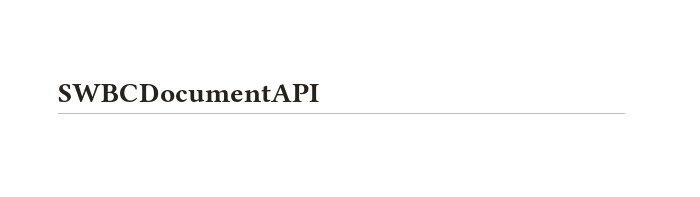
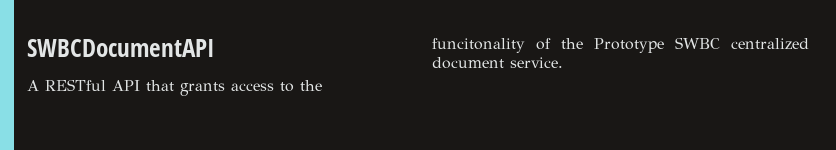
+ A RESTful API that grants access to the funcitonality of the Prototype SWBC centralized document service.

